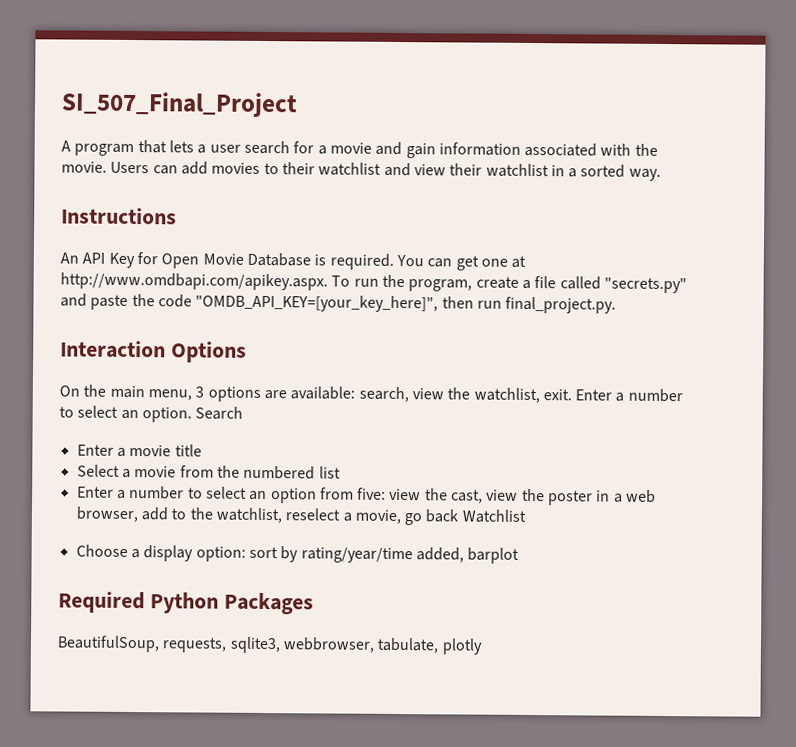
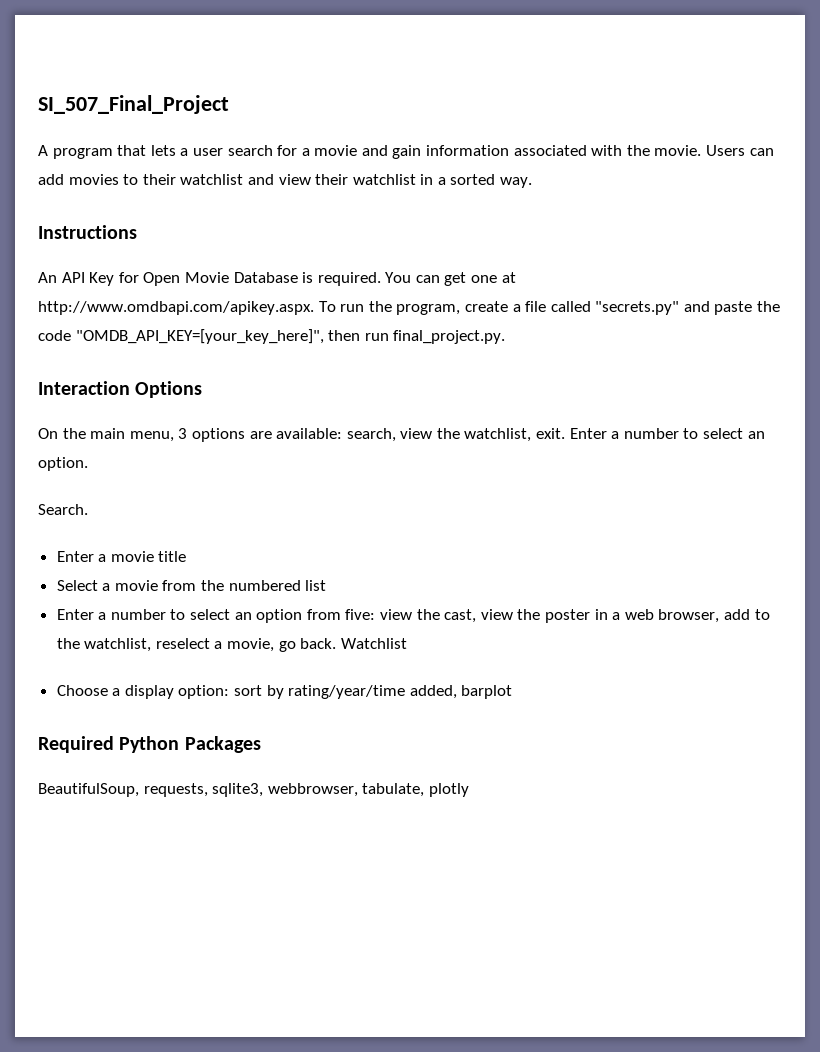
- Enter a number to select an option. Search
+ Enter a number to select an option.
+ Search.
- Enter a number to select an option from five: view the cast, view the poster in a web browser, add to the watchlist, reselect a movie, go back Watchlist
+ Enter a number to select an option from five: view the cast, view the poster in a web browser, add to the watchlist, reselect a movie, go back. Watchlist

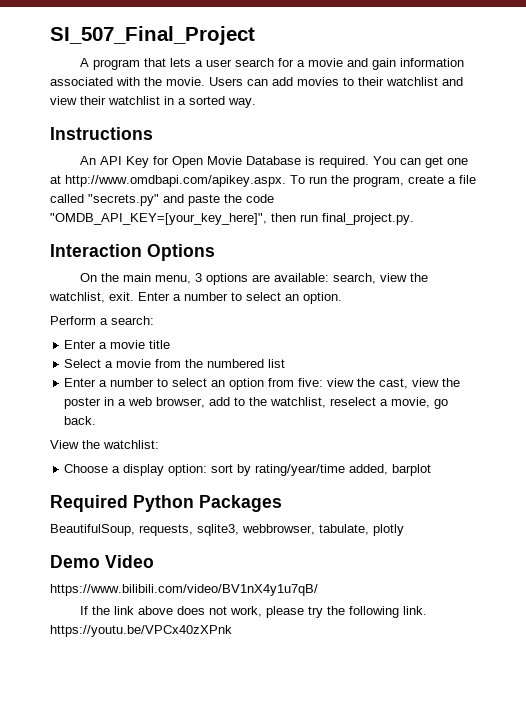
- Search.
+ Perform a search:
- Enter a number to select an option from five: view the cast, view the poster in a web browser, add to the watchlist, reselect a movie, go back. Watchlist
+ Enter a number to select an option from five: view the cast, view the poster in a web browser, add to the watchlist, reselect a movie, go back.
+ View the watchlist:
+ Demo Video
+ https://www.bilibili.com/video/BV1nX4y1u7qB/
+ If the link above does not work, please try the following link. https://youtu.be/VPCx40zXPnk

